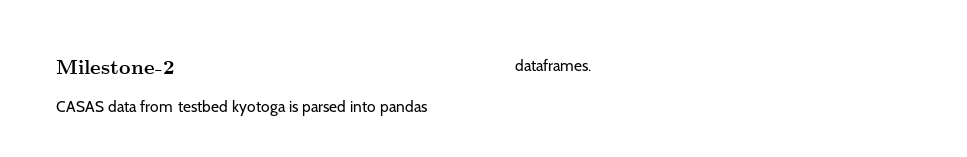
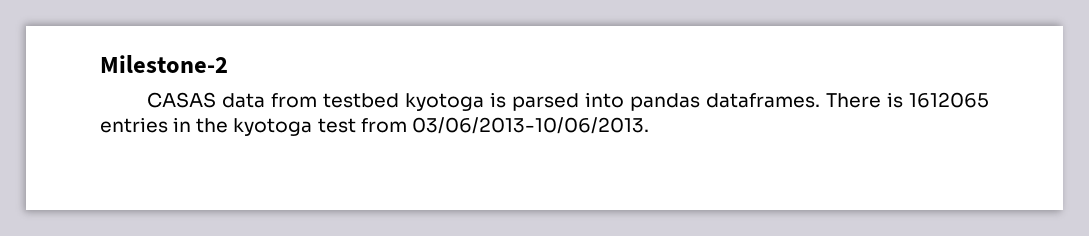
+ There is 1612065 entries in the kyotoga test from 03/06/2013-10/06/2013.

